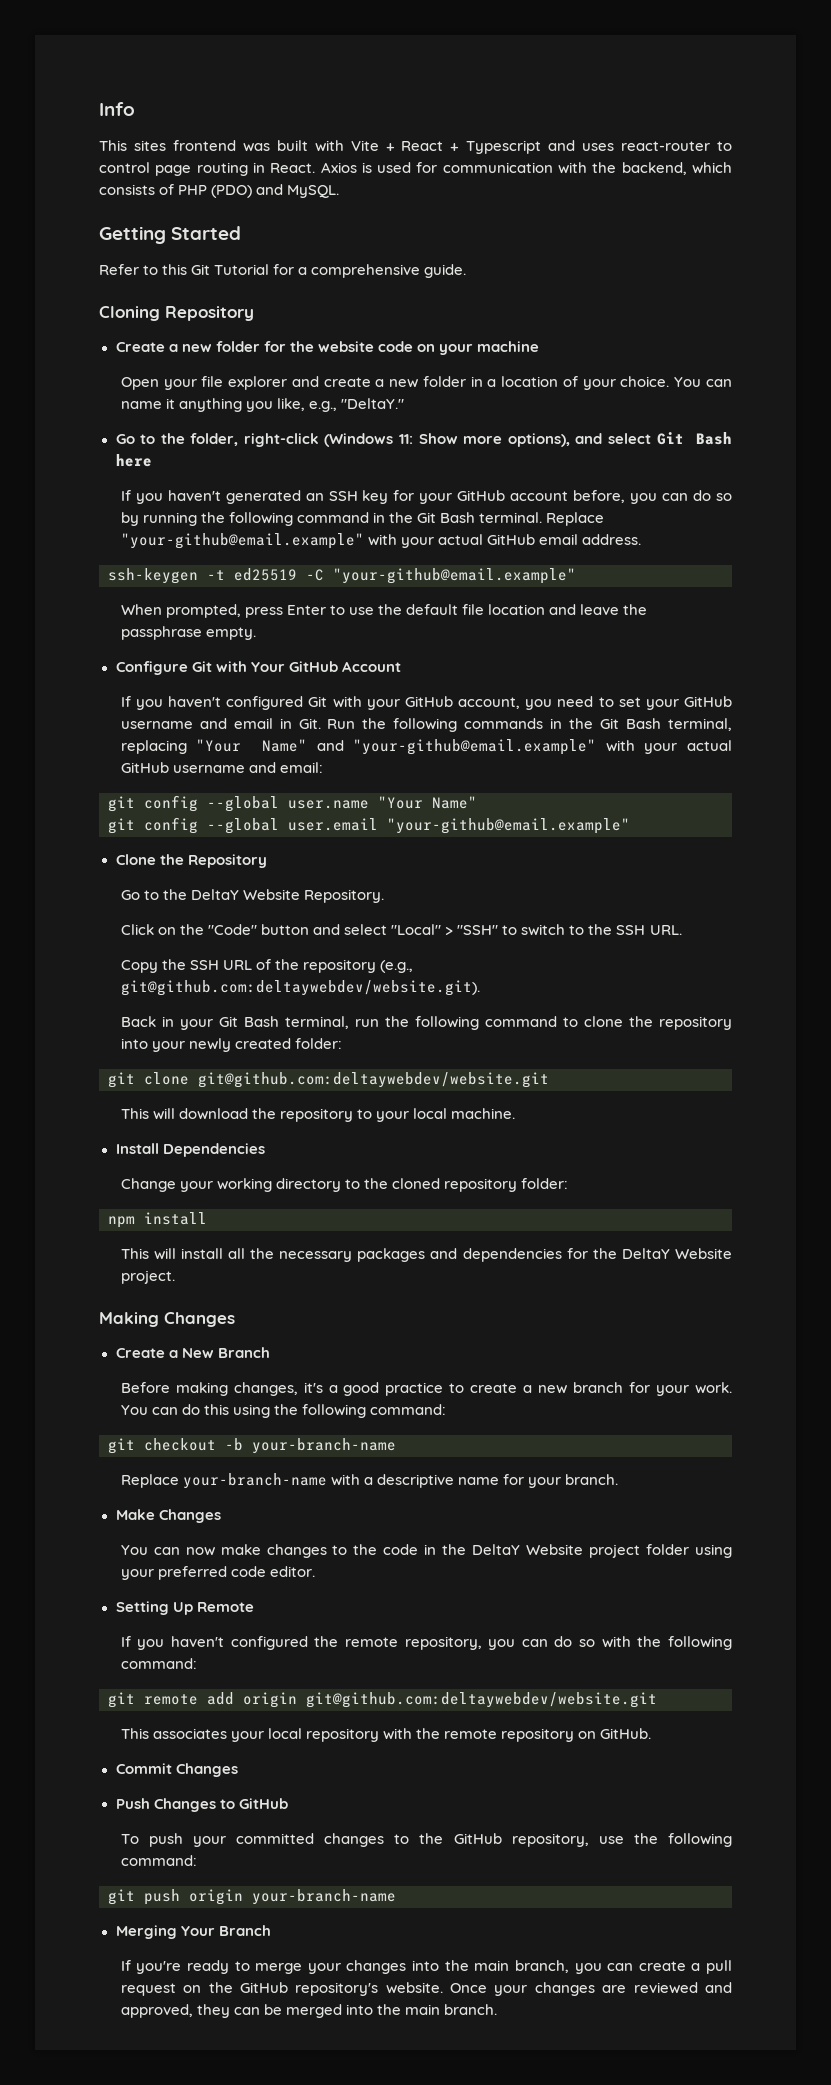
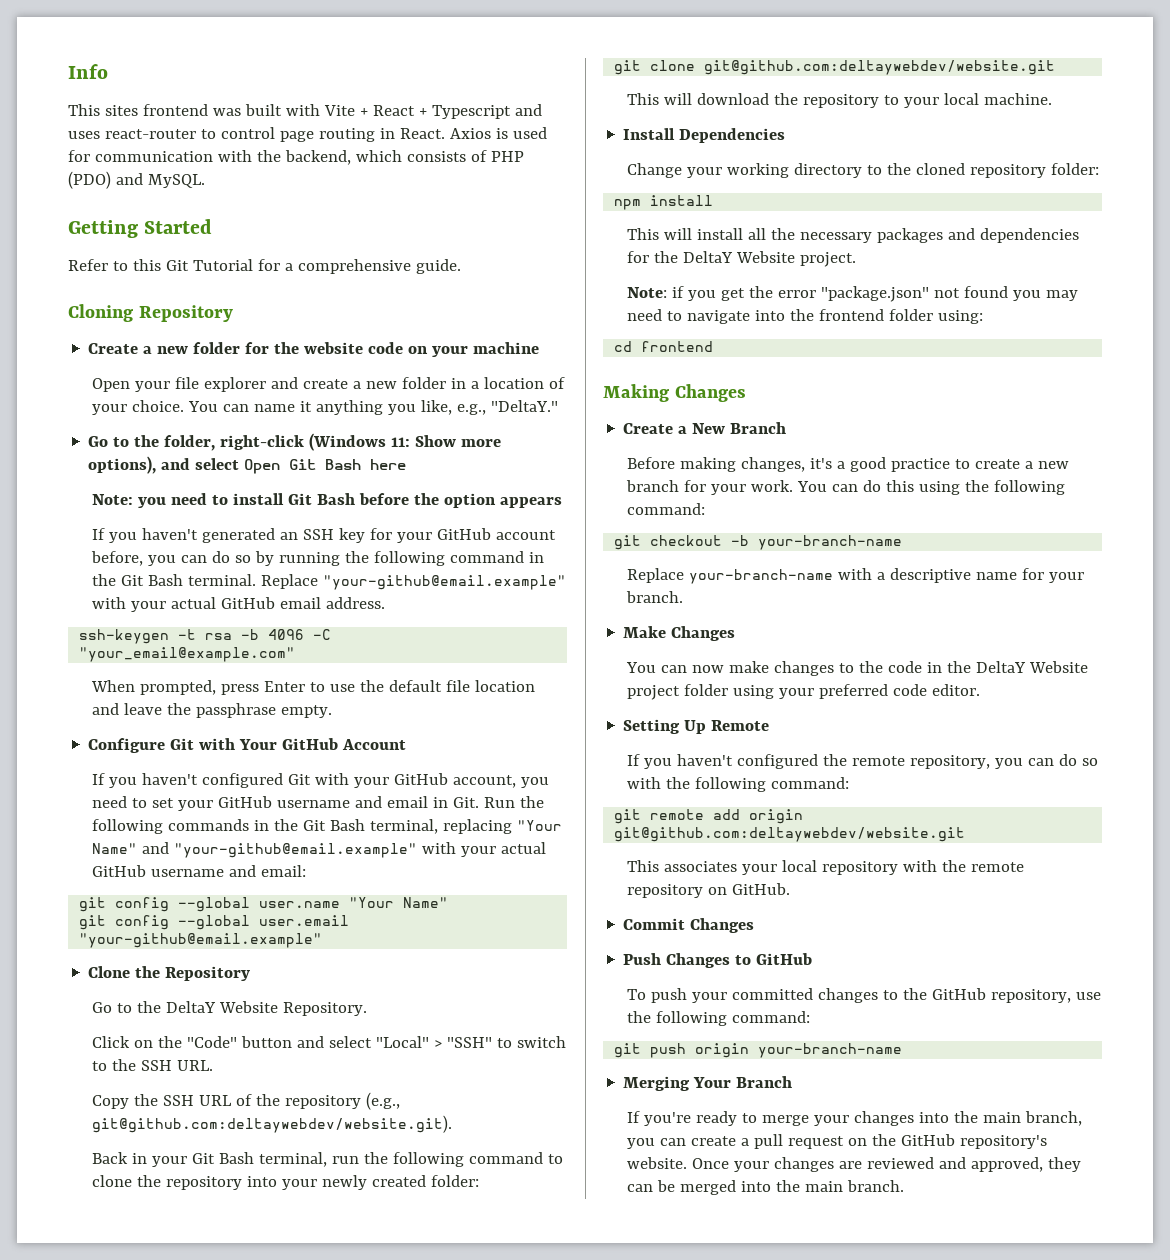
- Go to the folder, right-click (Windows 11: Show more options), and select Git Bash here
+ Go to the folder, right-click (Windows 11: Show more options), and select Open Git Bash here
+ Note: you need to install Git Bash before the option appears
- ssh-keygen -t ed25519 -C "your-github@email.example"
+ ssh-keygen -t rsa -b 4096 -C "your_email@example.com"
+ Note: if you get the error "package.json" not found you may need to navigate into the frontend folder using:
+ cd frontend

